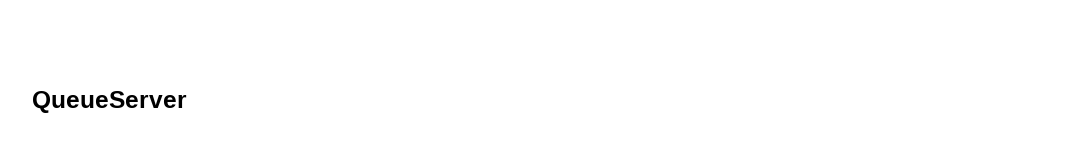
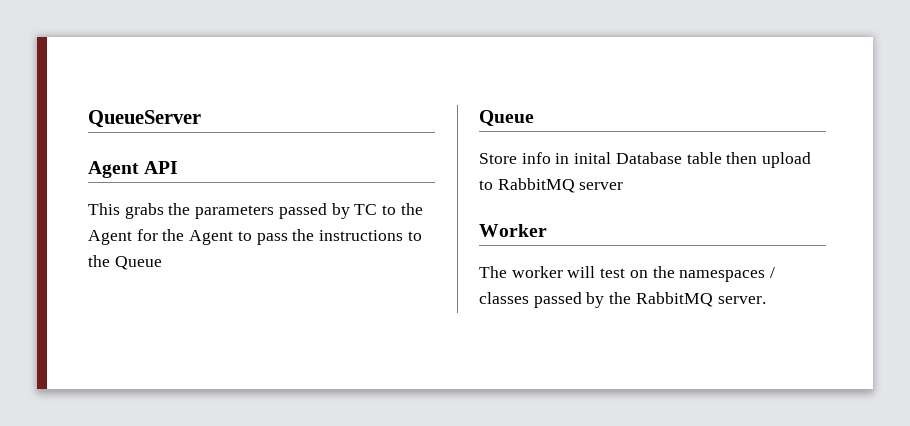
+ Agent API
+ This grabs the parameters passed by TC to the Agent for the Agent to pass the instructions to the Queue
+ Queue
+ Store info in inital Database table then upload to RabbitMQ server
+ Worker
+ The worker will test on the namespaces / classes passed by the RabbitMQ server.

